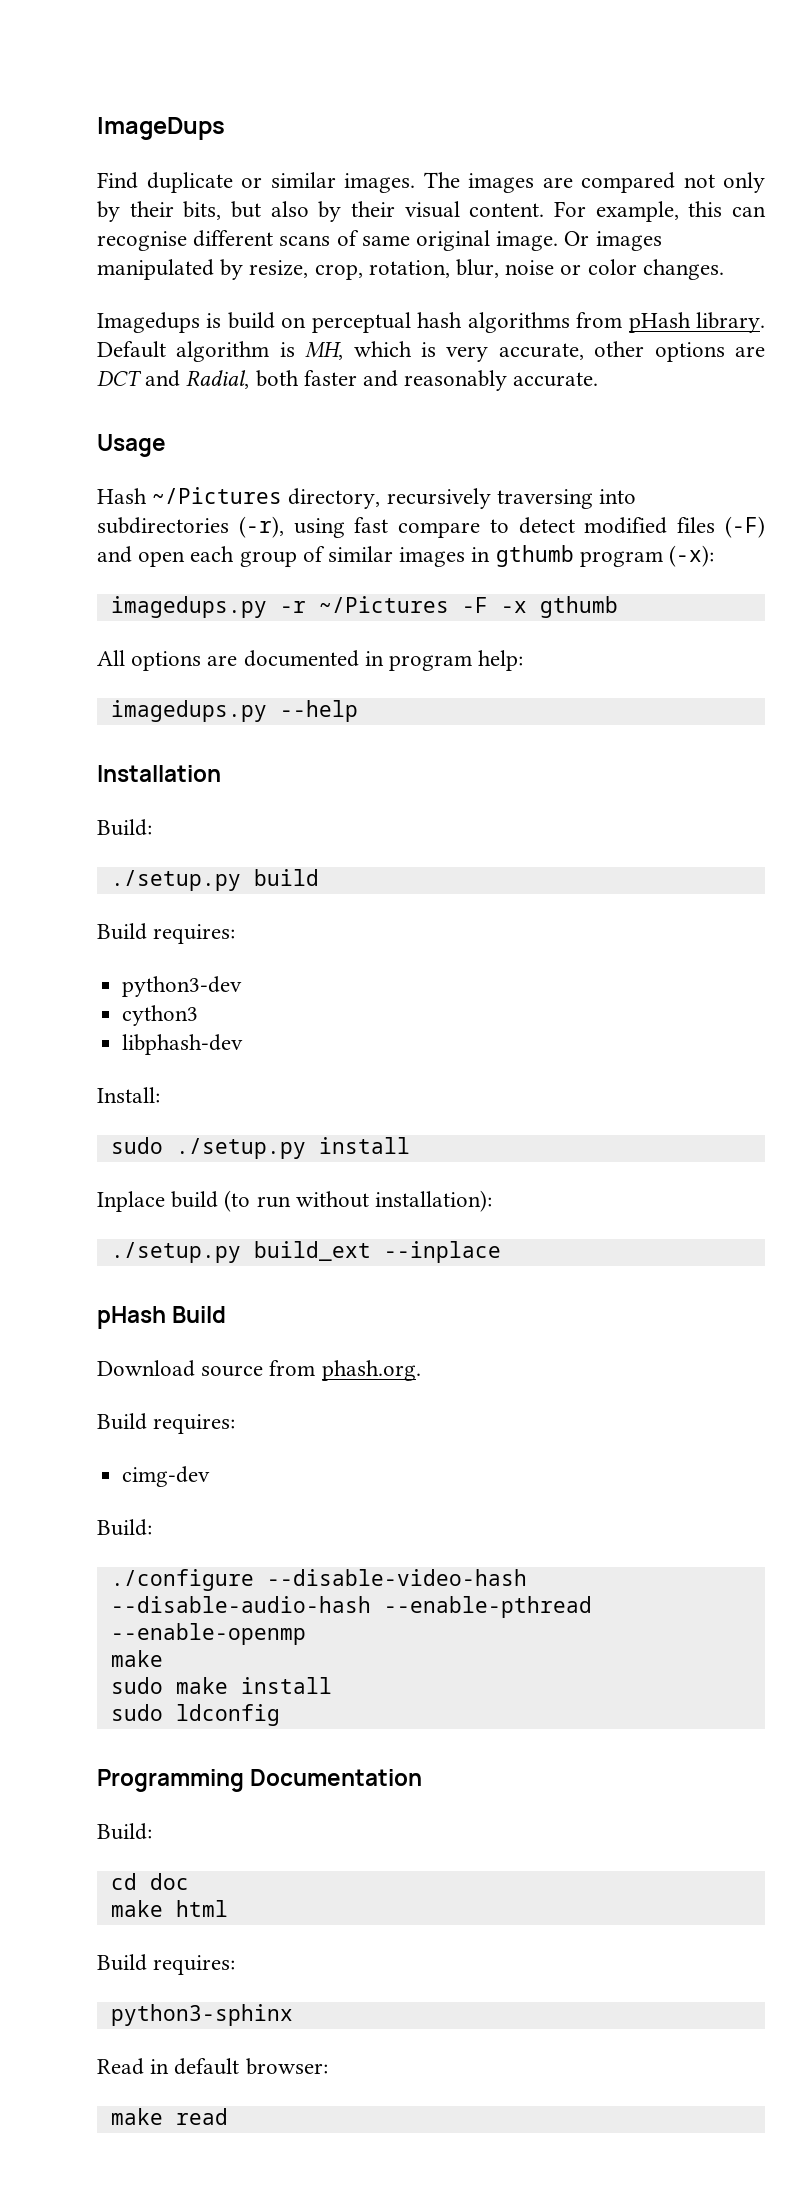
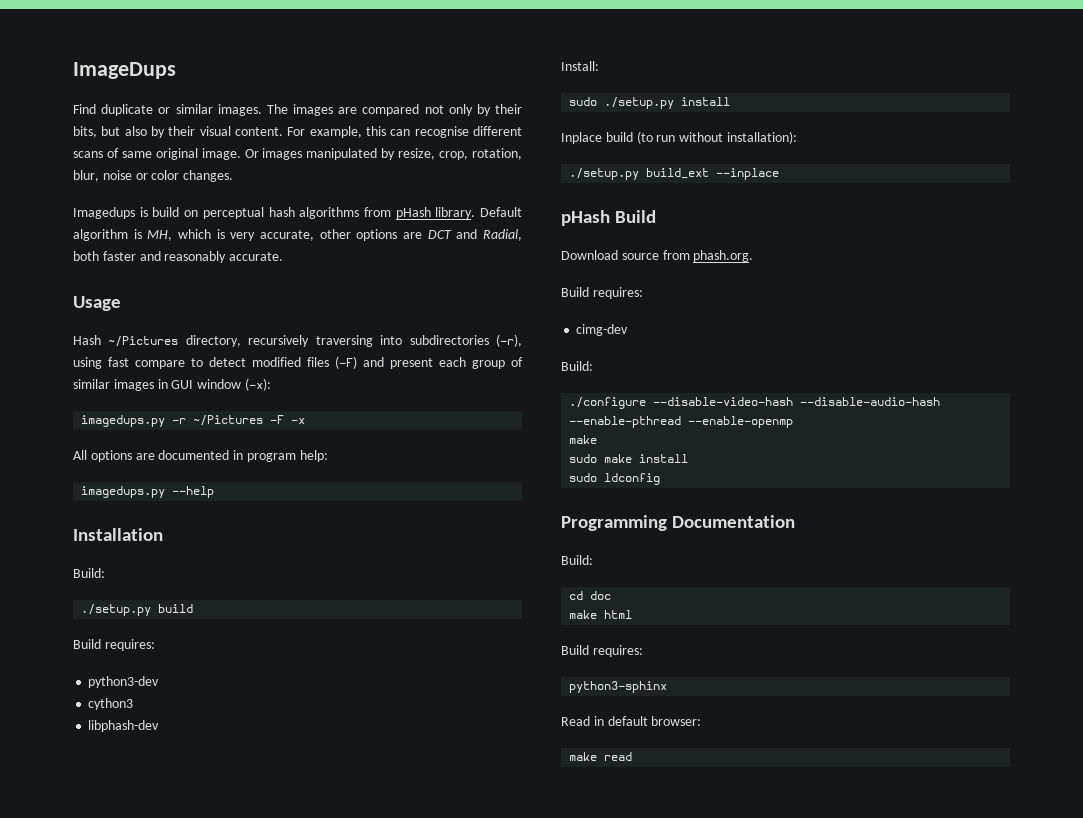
- Hash ~/Pictures directory, recursively traversing into subdirectories (-r), using fast compare to detect modified files (-F) and open each group of similar images in gthumb program (-x):
+ Hash ~/Pictures directory, recursively traversing into subdirectories (-r), using fast compare to detect modified files (-F) and present each group of similar images in GUI window (-x):
- imagedups.py -r ~/Pictures -F -x gthumb
+ imagedups.py -r ~/Pictures -F -x

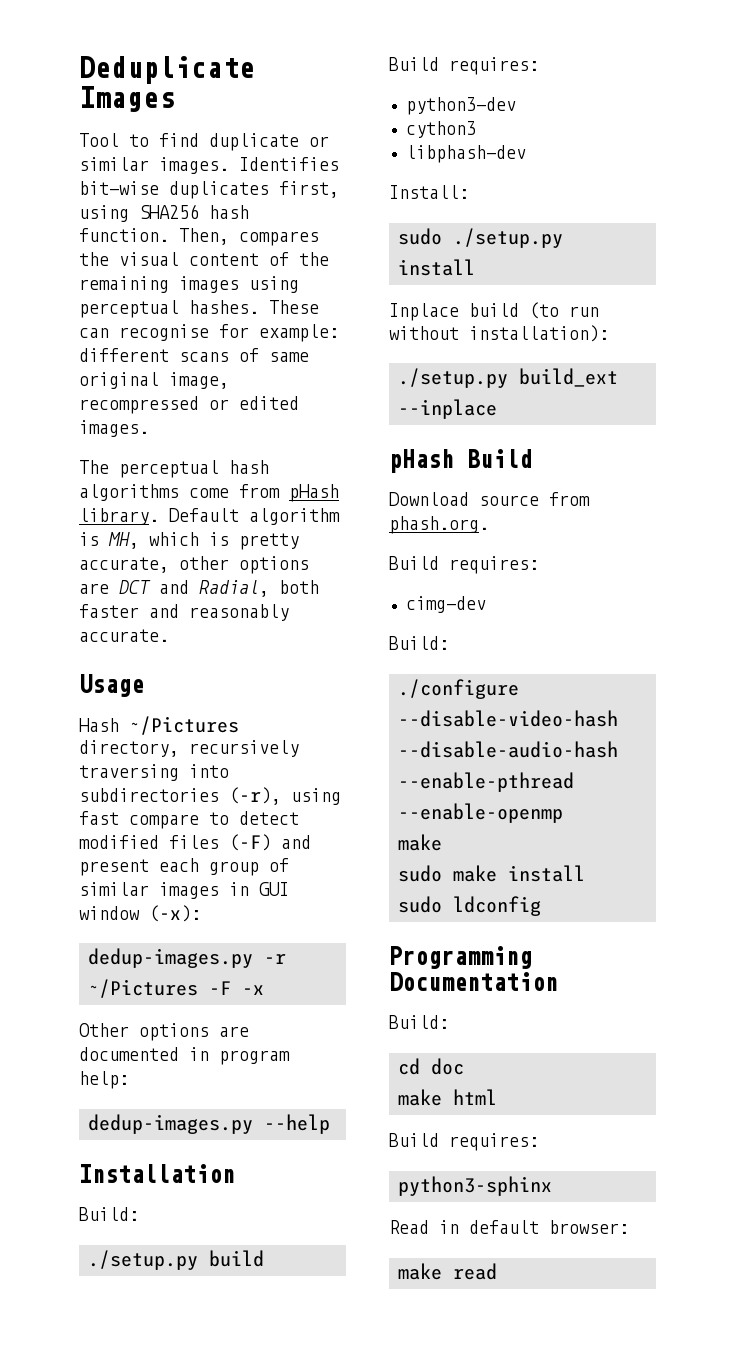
- ImageDups
- Find duplicate or similar images. The images are compared not only by their bits, but also by their visual content. For example, this can recognise different scans of same original image. Or images manipulated by resize, crop, rotation, blur, noise or color changes.
- Imagedups is build on perceptual hash algorithms from pHash library.
+ Deduplicate Images
+ Tool to find duplicate or similar images. Identifies bit-wise duplicates first, using SHA256 hash function. Then, compares the visual content of the remaining images using perceptual hashes. These can recognise for example: different scans of same original image, recompressed or edited images.
+ The perceptual hash algorithms come from pHash library.
- Default algorithm is MH, which is very accurate, other options are DCT and Radial, both faster and reasonably accurate.
+ Default algorithm is MH, which is pretty accurate, other options are DCT and Radial, both faster and reasonably accurate.
- imagedups.py -r ~/Pictures -F -x
+ dedup-images.py -r ~/Pictures -F -x
- All options are documented in program help:
+ Other options are documented in program help:
- imagedups.py --help
+ dedup-images.py --help

